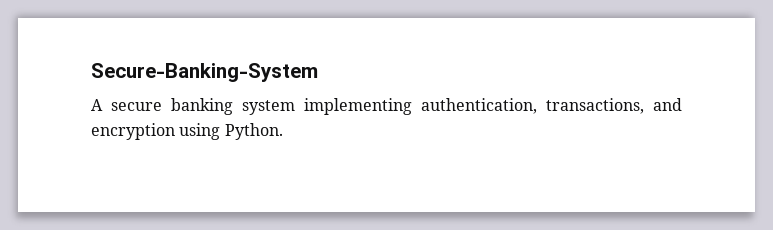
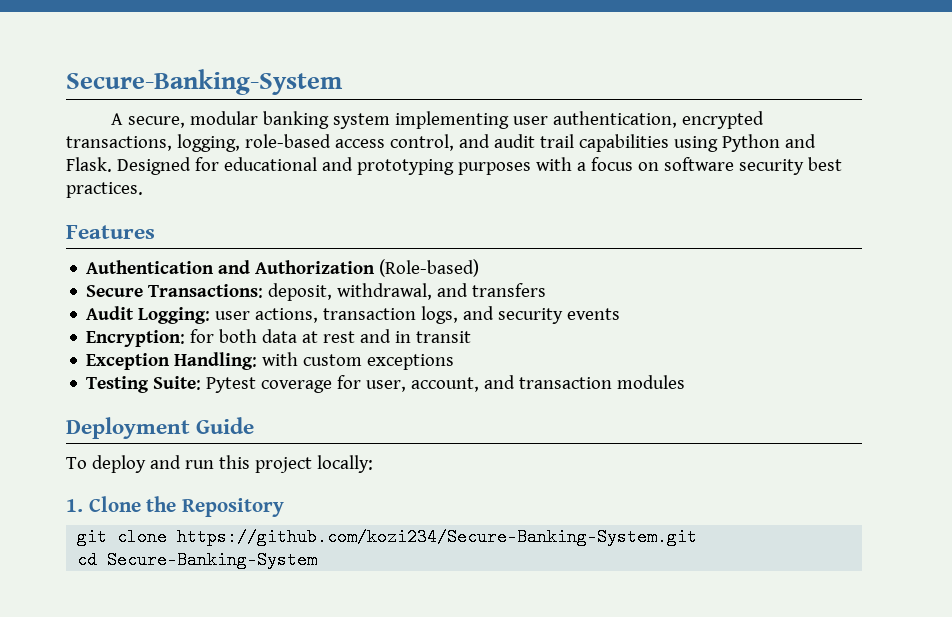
- A secure banking system implementing authentication, transactions, and encryption using Python.
+ A secure, modular banking system implementing user authentication, encrypted transactions, logging, role-based access control, and audit trail capabilities using Python and Flask. Designed for educational and prototyping purposes with a focus on software security best practices.
+ Features
+ Authentication and Authorization (Role-based)
+ Secure Transactions: deposit, withdrawal, and transfers
+ Audit Logging: user actions, transaction logs, and security events
+ Encryption: for both data at rest and in transit
+ Exception Handling: with custom exceptions
+ Testing Suite: Pytest coverage for user, account, and transaction modules
+ Deployment Guide
+ To deploy and run this project locally:
+ 1. Clone the Repository
+ git clone https://github.com/kozi234/Secure-Banking-System.git
+ cd Secure-Banking-System

